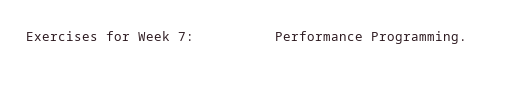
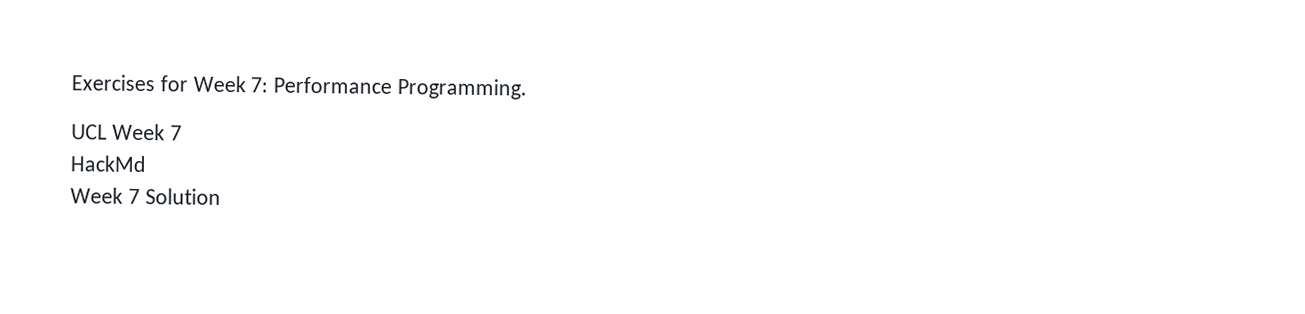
+ UCL Week 7
+ HackMd
+ Week 7 Solution

